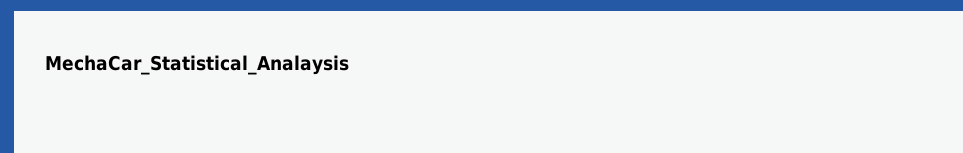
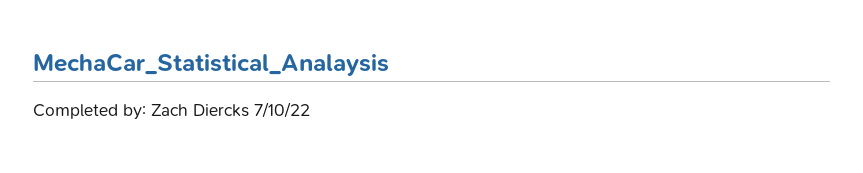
+ Completed by: Zach Diercks 7/10/22

